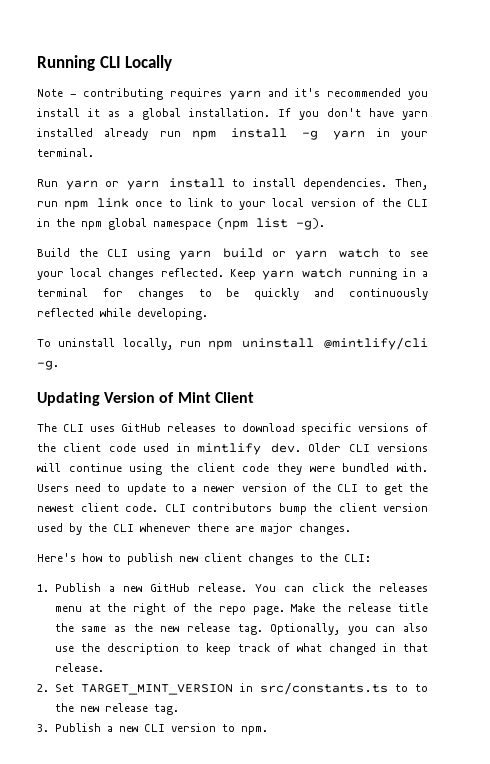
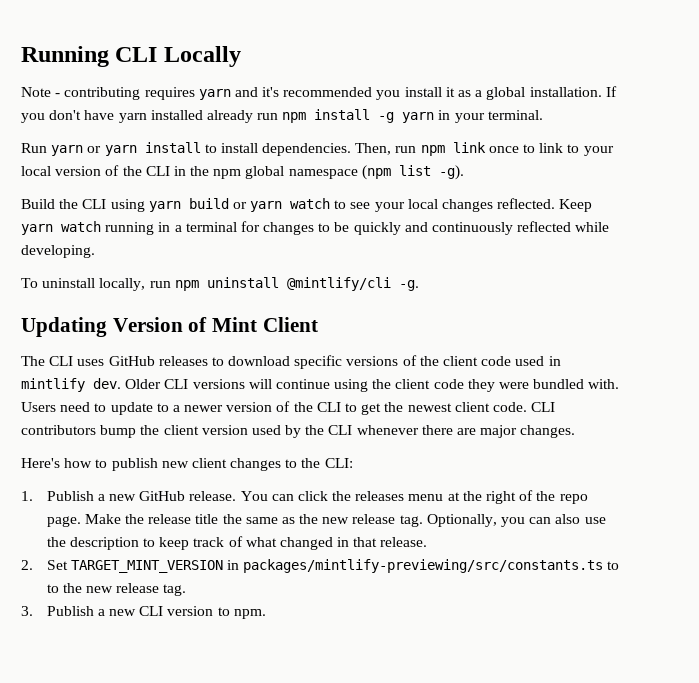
- 2. Set TARGET_MINT_VERSION in src/constants.ts to to the new release tag.
+ 2. Set TARGET_MINT_VERSION in packages/mintlify-previewing/src/constants.ts to to the new release tag.

